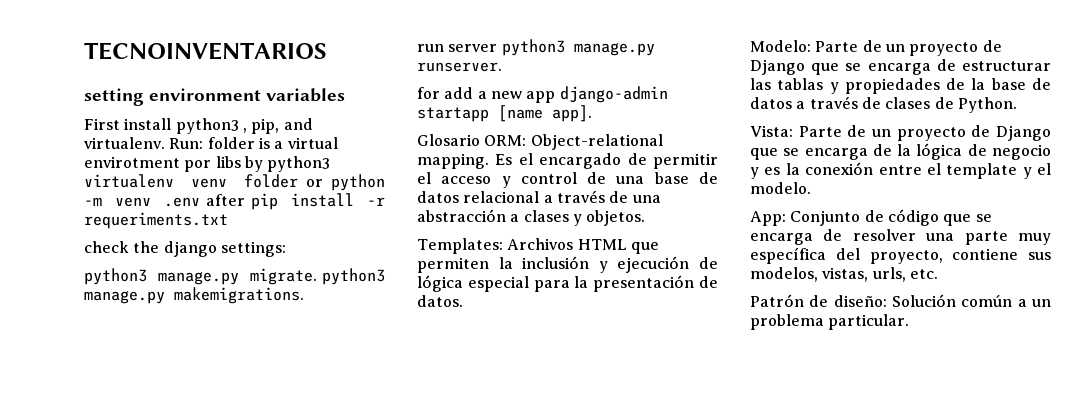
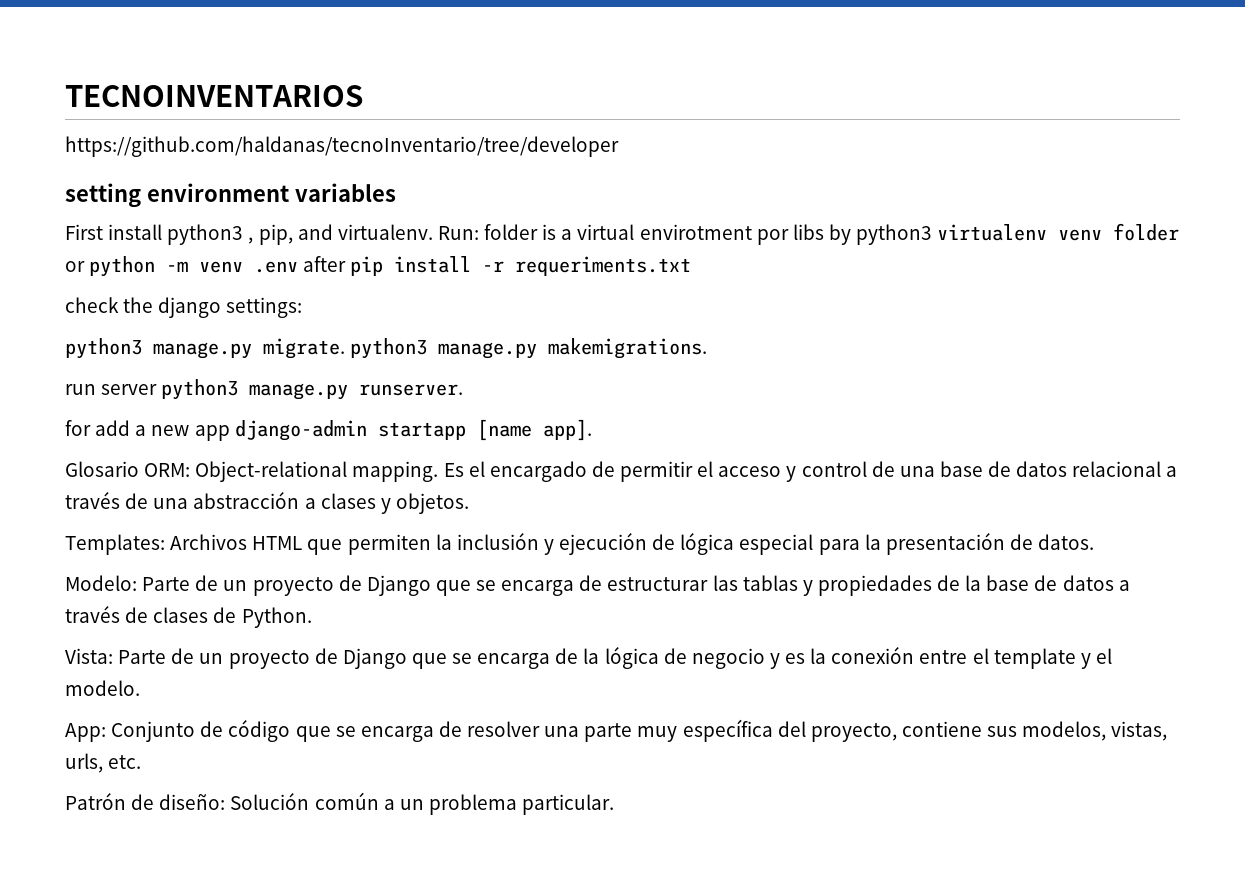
+ https://github.com/haldanas/tecnoInventario/tree/developer

